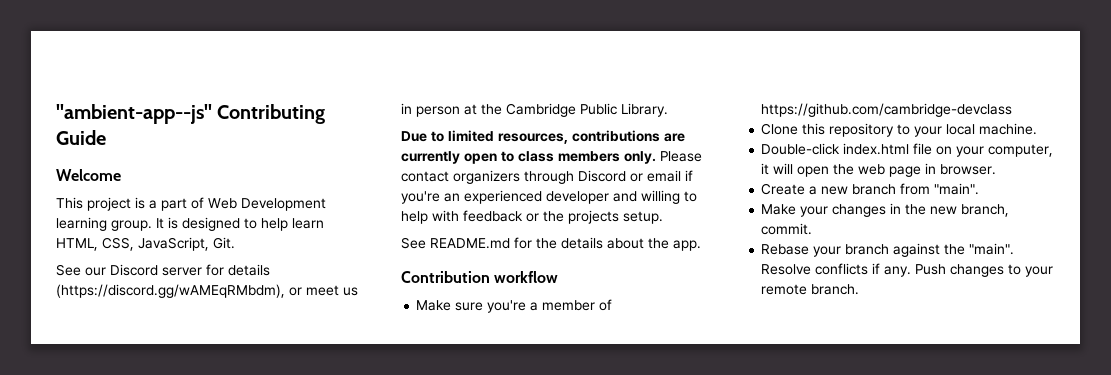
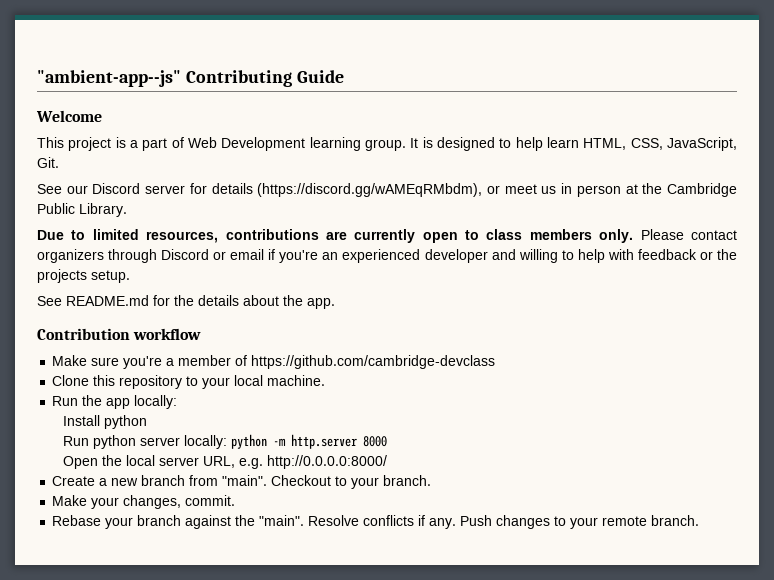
- Double-click index.html file on your computer, it will open the web page in browser.
+ Run the app locally:
+ Install python
+ Run python server locally: python -m http.server 8000
+ Open the local server URL, e.g. http://0.0.0.0:8000/
- Create a new branch from "main".
- Make your changes in the new branch, commit.
+ Create a new branch from "main". Checkout to your branch.
+ Make your changes, commit.

